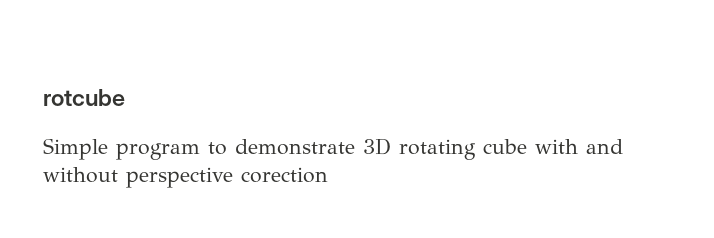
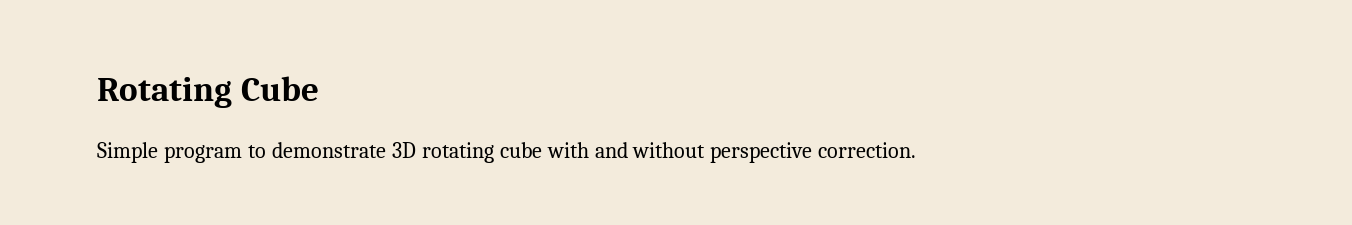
- rotcube
+ Rotating Cube
- Simple program to demonstrate 3D rotating cube with and without perspective corection
+ Simple program to demonstrate 3D rotating cube with and without perspective correction.

